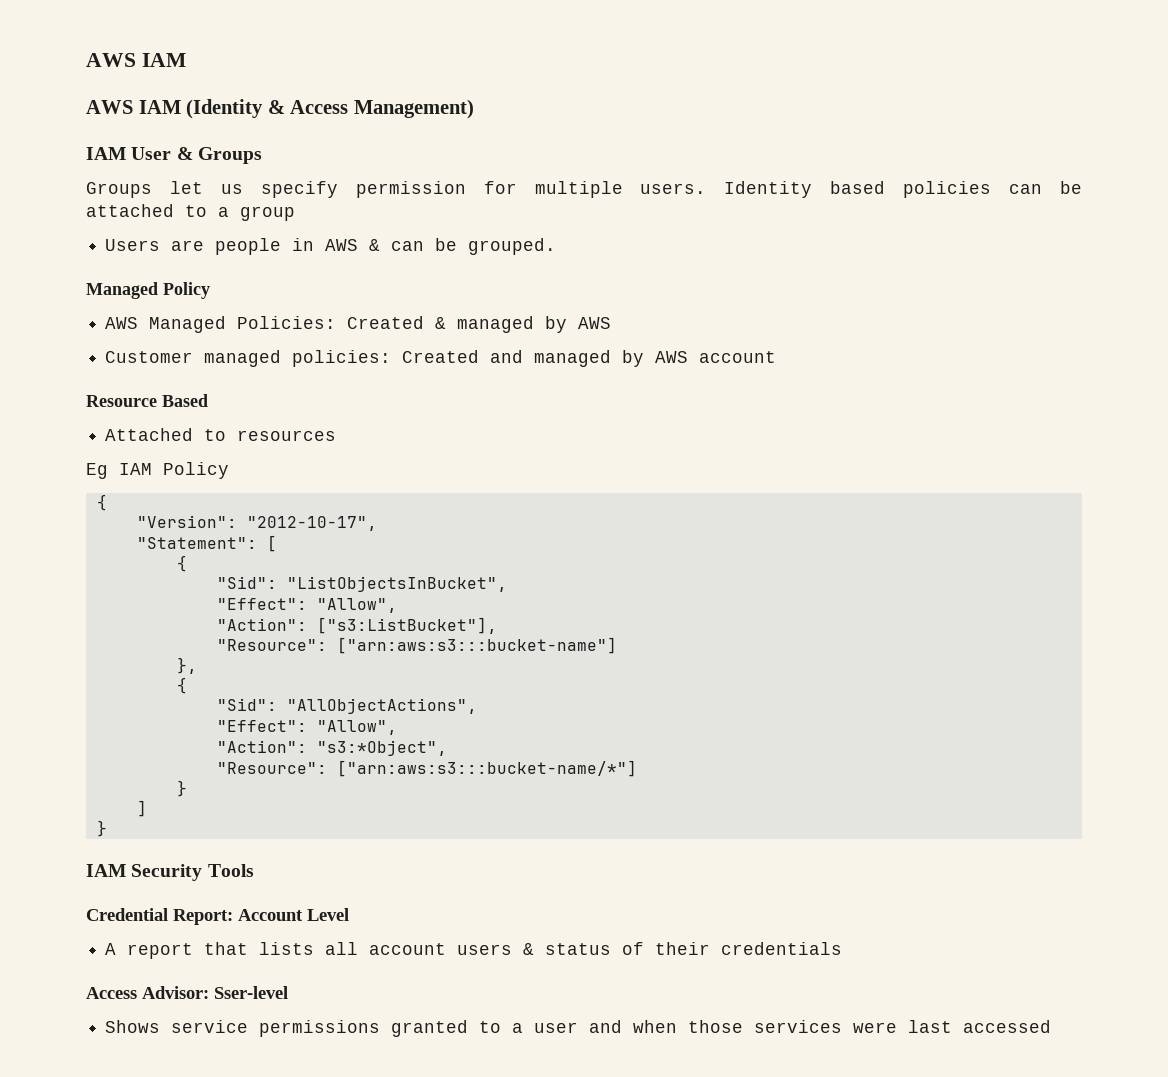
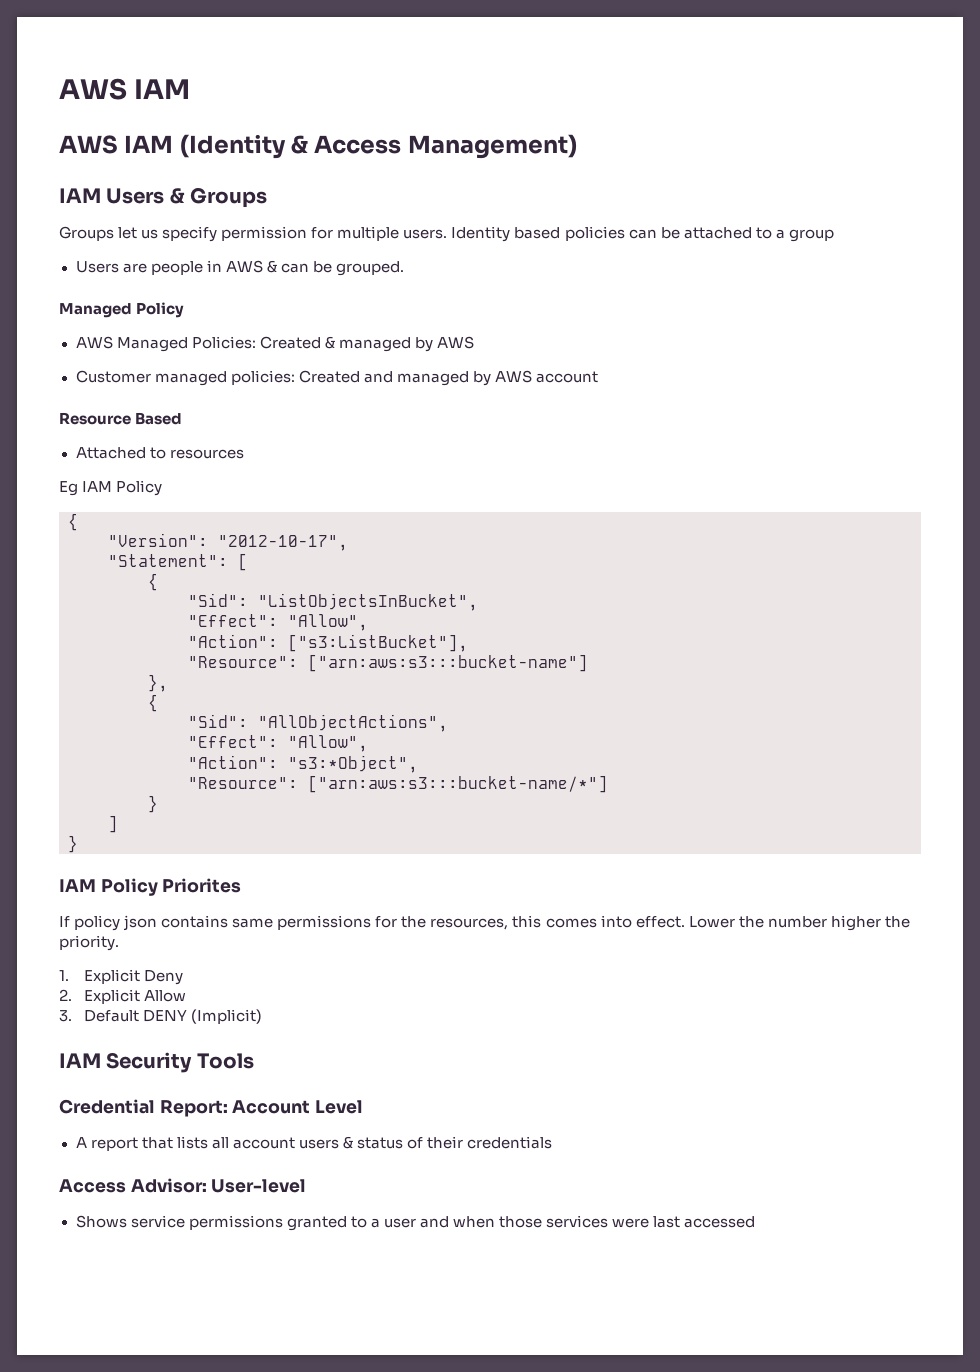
- IAM User & Groups
+ IAM Users & Groups
+ IAM Policy Priorites
+ If policy json contains same permissions for the resources, this comes into effect. Lower the number higher the priority.
+ 1. Explicit Deny
+ 2. Explicit Allow
+ 3. Default DENY (Implicit)
- Access Advisor: Sser-level
+ Access Advisor: User-level

